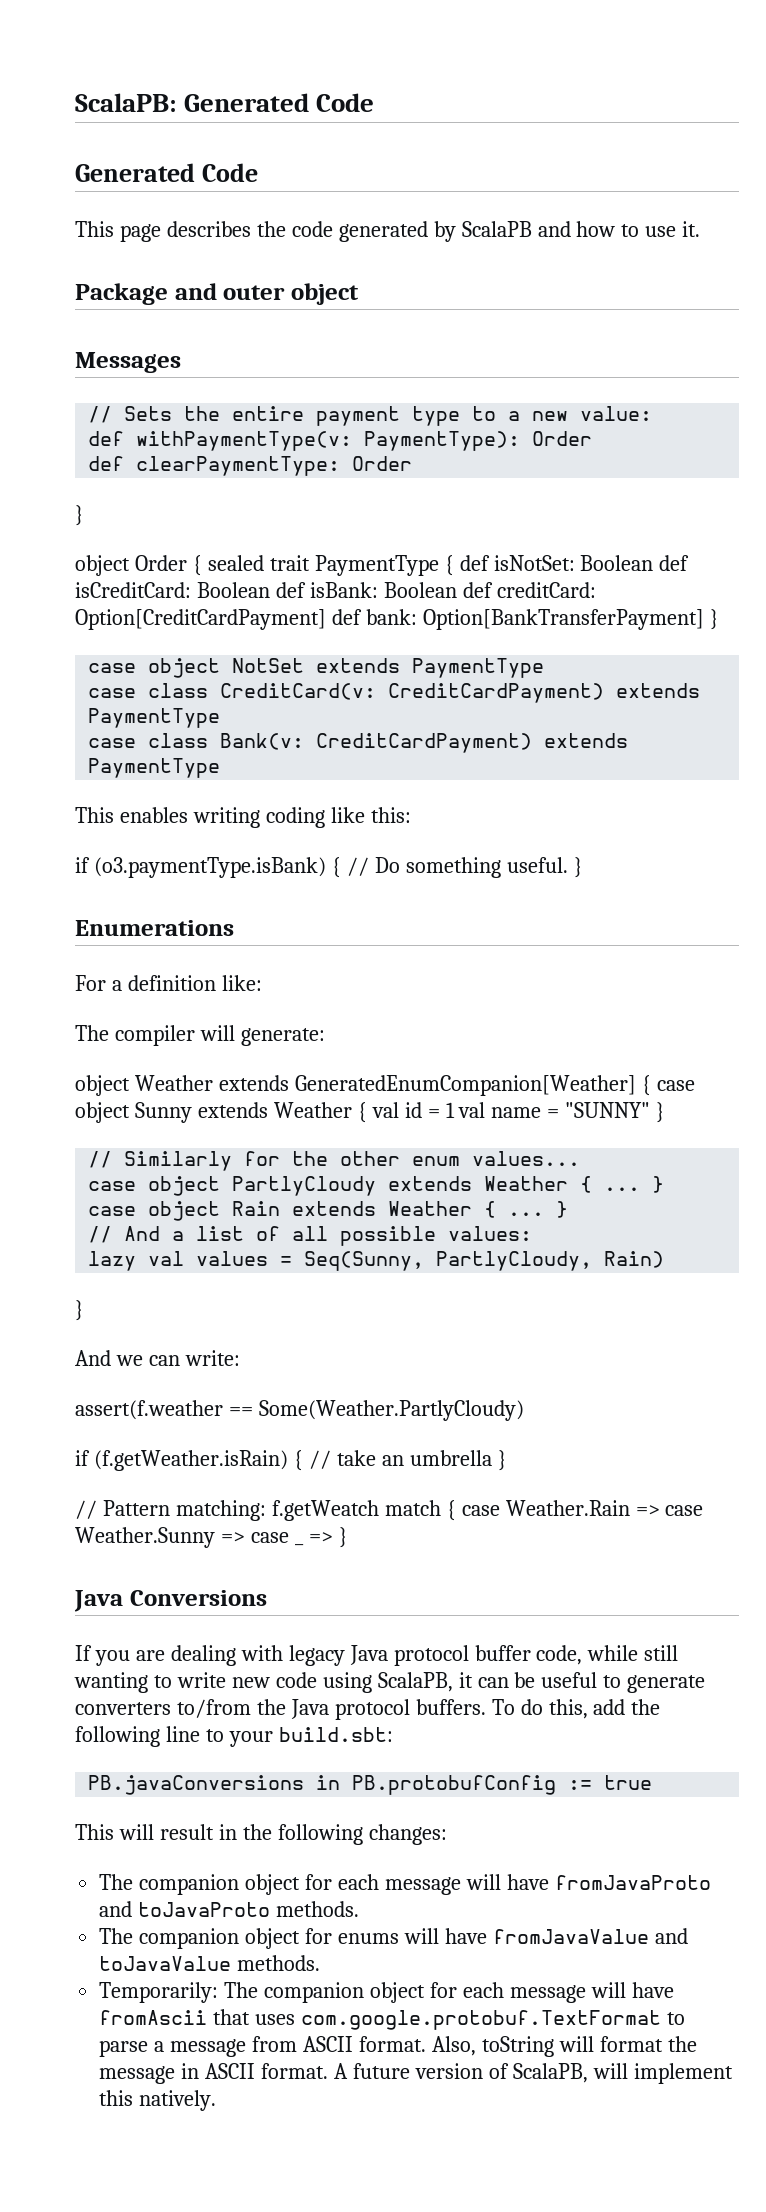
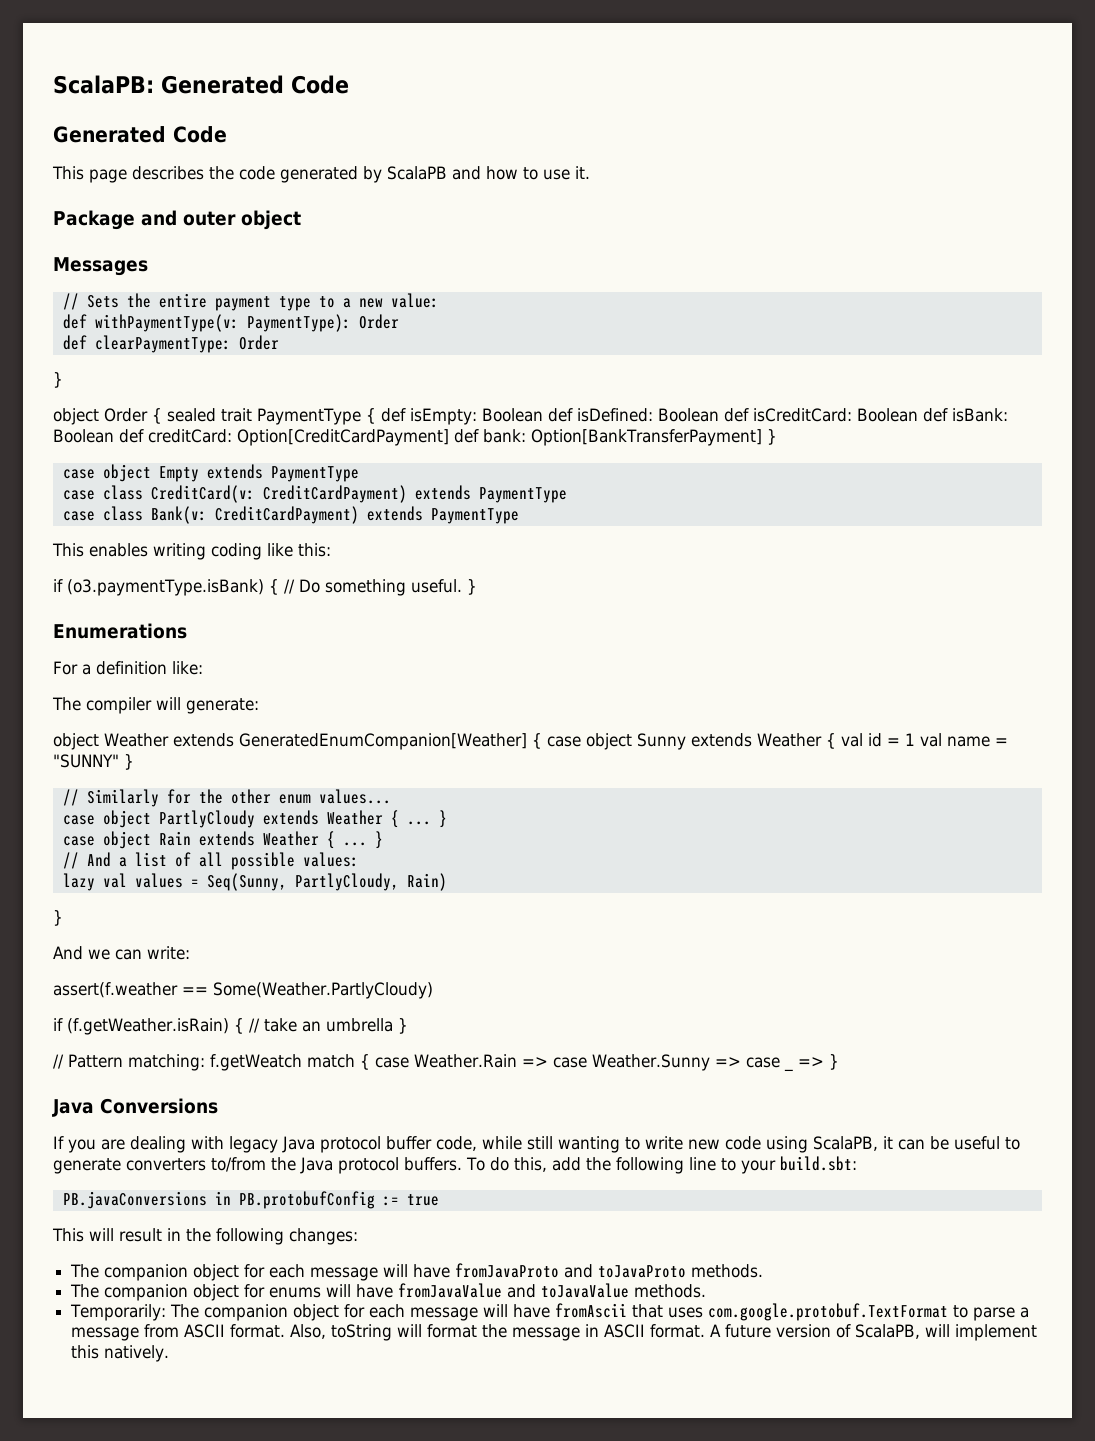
- object Order { sealed trait PaymentType { def isNotSet: Boolean def isCreditCard: Boolean def isBank: Boolean def creditCard: Option[CreditCardPayment] def bank: Option[BankTransferPayment] }
+ object Order { sealed trait PaymentType { def isEmpty: Boolean def isDefined: Boolean def isCreditCard: Boolean def isBank: Boolean def creditCard: Option[CreditCardPayment] def bank: Option[BankTransferPayment] }
- case object NotSet extends PaymentType
+ case object Empty extends PaymentType

